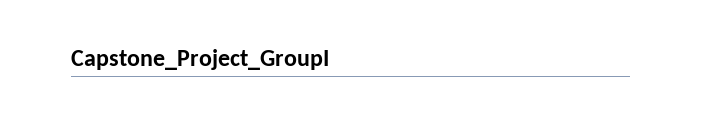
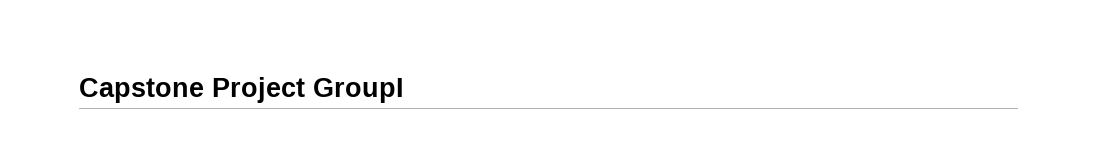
- Capstone_Project_GroupI
+ Capstone Project GroupI

